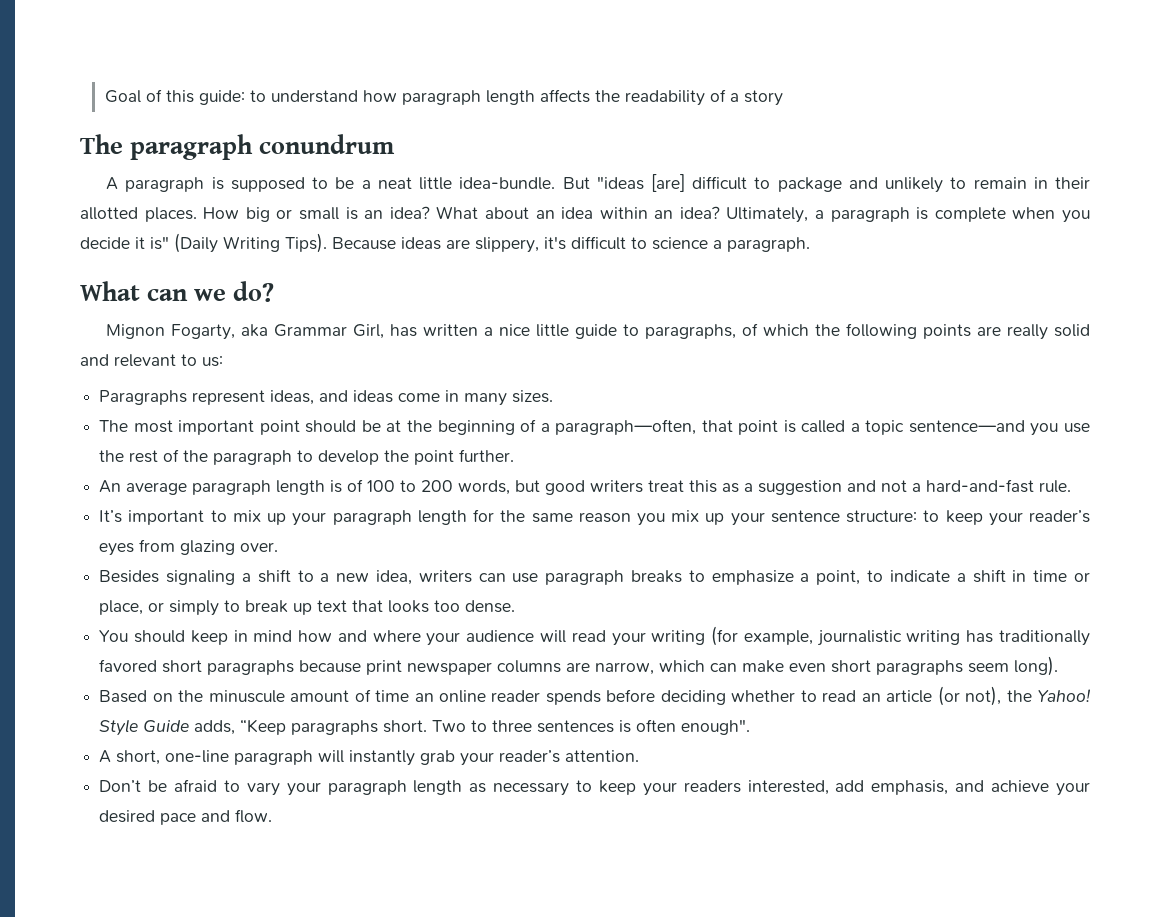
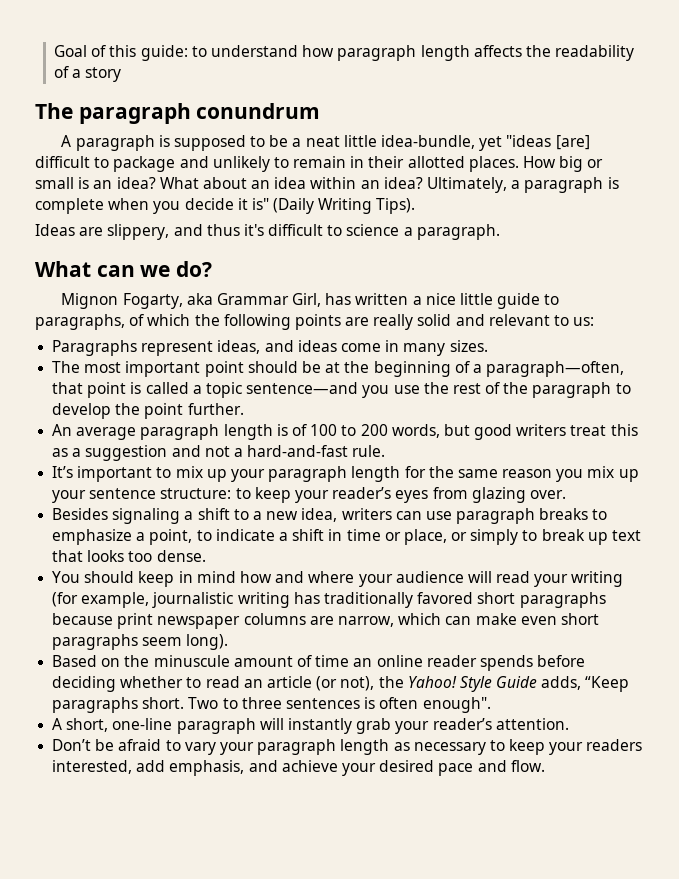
- A paragraph is supposed to be a neat little idea-bundle. But "ideas [are] difficult to package and unlikely to remain in their allotted places.
+ A paragraph is supposed to be a neat little idea-bundle, yet "ideas [are] difficult to package and unlikely to remain in their allotted places.
- Ultimately, a paragraph is complete when you decide it is" (Daily Writing Tips). Because ideas are slippery, it's difficult to science a paragraph.
+ Ultimately, a paragraph is complete when you decide it is" (Daily Writing Tips).
+ Ideas are slippery, and thus it's difficult to science a paragraph.

